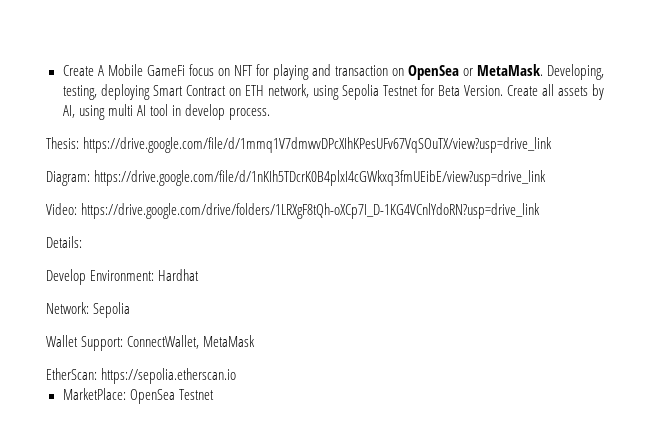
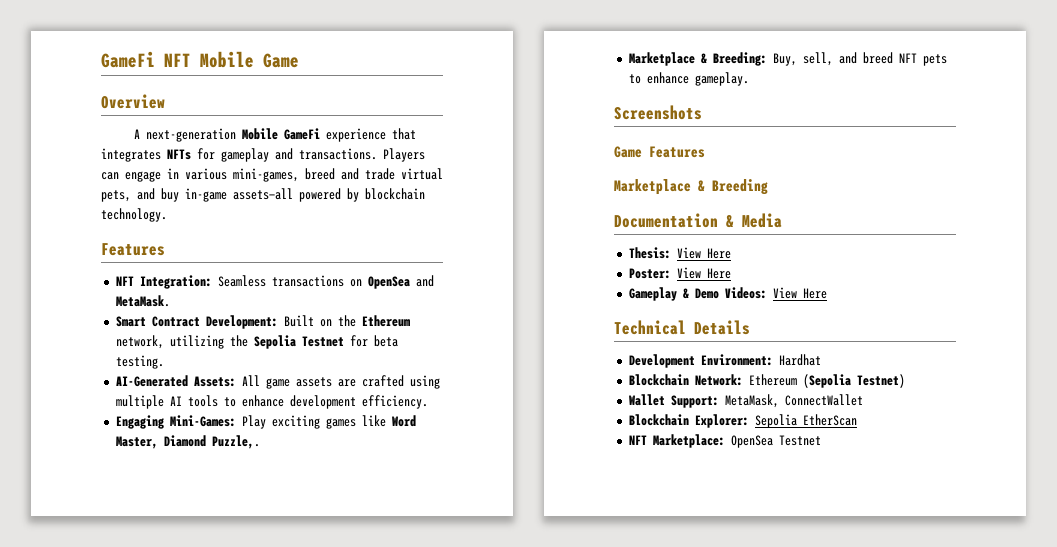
- Create A Mobile GameFi focus on NFT for playing and transaction on OpenSea or MetaMask. Developing, testing, deploying Smart Contract on ETH network, using Sepolia Testnet for Beta Version. Create all assets by AI, using multi AI tool in develop process.
- Thesis: https://drive.google.com/file/d/1mmq1V7dmwvDPcXIhKPesUFv67VqSOuTX/view?usp=drive_link
- Diagram: https://drive.google.com/file/d/1nKIh5TDcrK0B4plxI4cGWkxq3fmUEibE/view?usp=drive_link
- Video: https://drive.google.com/drive/folders/1LRXgF8tQh-oXCp7I_D-1KG4VCnlYdoRN?usp=drive_link
- Details:
- Develop Environment: Hardhat
- Network: Sepolia
- Wallet Support: ConnectWallet, MetaMask
- EtherScan: https://sepolia.etherscan.io
- MarketPlace: OpenSea Testnet
+ GameFi NFT Mobile Game
+ Overview
+ A next-generation Mobile GameFi experience that integrates NFTs for gameplay and transactions. Players can engage in various mini-games, breed and trade virtual pets, and buy in-game assets—all powered by blockchain technology.
+ Features
+ NFT Integration: Seamless transactions on OpenSea and MetaMask.
+ Smart Contract Development: Built on the Ethereum network, utilizing the Sepolia Testnet for beta testing.
+ AI-Generated Assets: All game assets are crafted using multiple AI tools to enhance development efficiency.
+ Engaging Mini-Games: Play exciting games like Word Master, Diamond Puzzle,.
+ Marketplace & Breeding: Buy, sell, and breed NFT pets to enhance gameplay.
+ Screenshots
+ Game Features
+ Marketplace & Breeding
+ Documentation & Media
+ Thesis: View Here
+ Poster: View Here
+ Gameplay & Demo Videos: View Here
+ Technical Details
+ Development Environment: Hardhat
+ Blockchain Network: Ethereum (Sepolia Testnet)
+ Wallet Support: MetaMask, ConnectWallet
+ Blockchain Explorer: Sepolia EtherScan
+ NFT Marketplace: OpenSea Testnet

